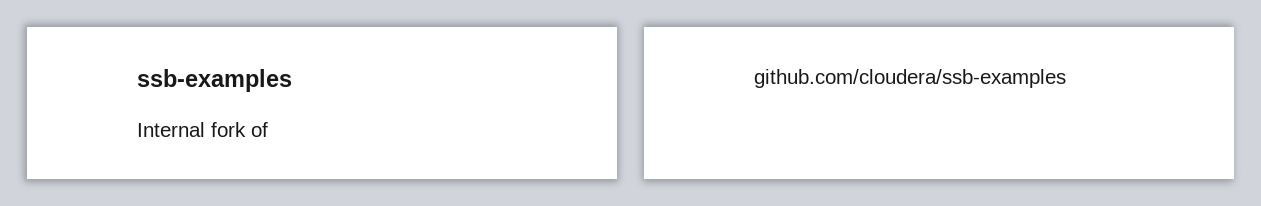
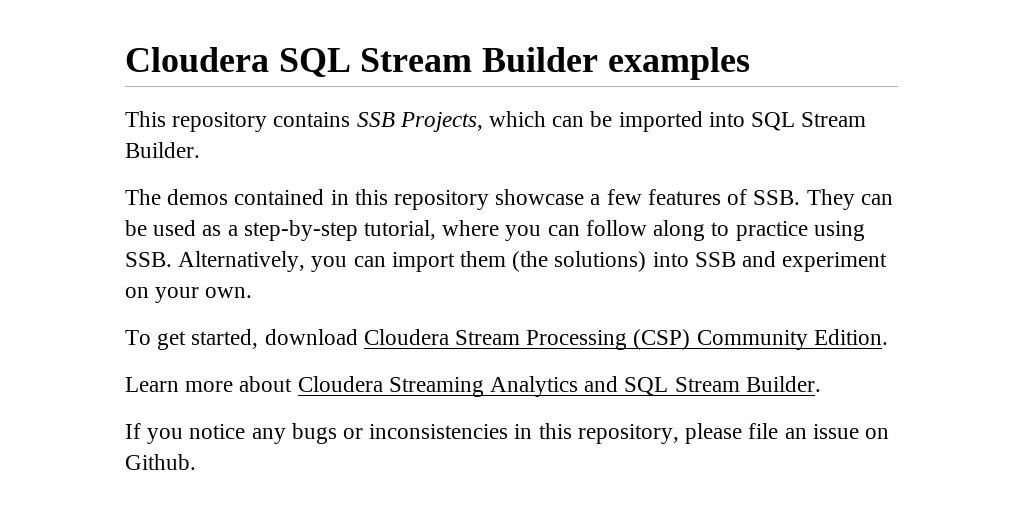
- ssb-examples
- Internal fork of github.com/cloudera/ssb-examples
+ Cloudera SQL Stream Builder examples
+ This repository contains SSB Projects, which can be imported into SQL Stream Builder.
+ The demos contained in this repository showcase a few features of SSB. They can be used as a step-by-step tutorial, where you can follow along to practice using SSB. Alternatively, you can import them (the solutions) into SSB and experiment on your own.
+ To get started, download Cloudera Stream Processing (CSP) Community Edition.
+ Learn more about Cloudera Streaming Analytics and SQL Stream Builder.
+ If you notice any bugs or inconsistencies in this repository, please file an issue on Github.

